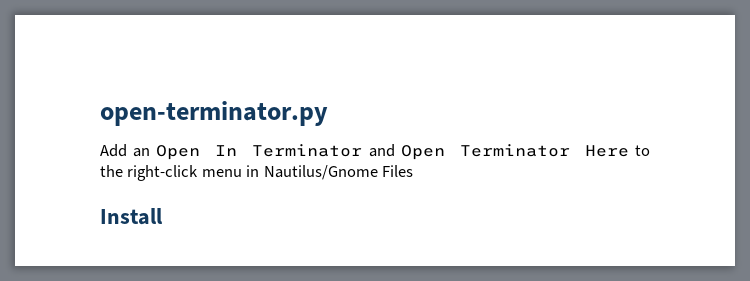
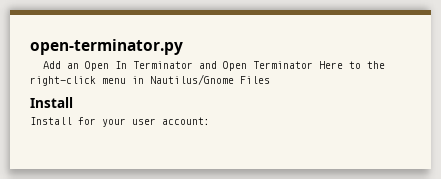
+ Install for your user account:

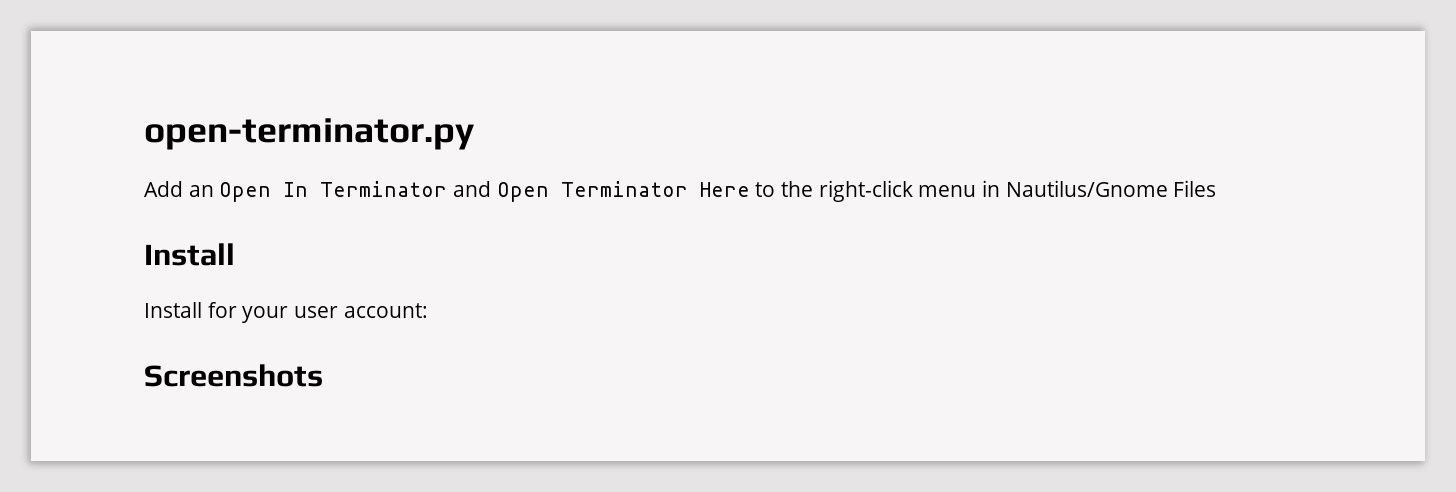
+ Screenshots

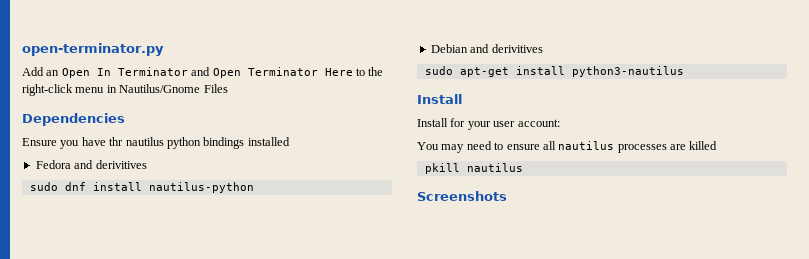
+ Dependencies
+ Ensure you have thr nautilus python bindings installed
+ Fedora and derivitives
+ sudo dnf install nautilus-python
+ Debian and derivitives
+ sudo apt-get install python3-nautilus
+ You may need to ensure all nautilus processes are killed
+ pkill nautilus

